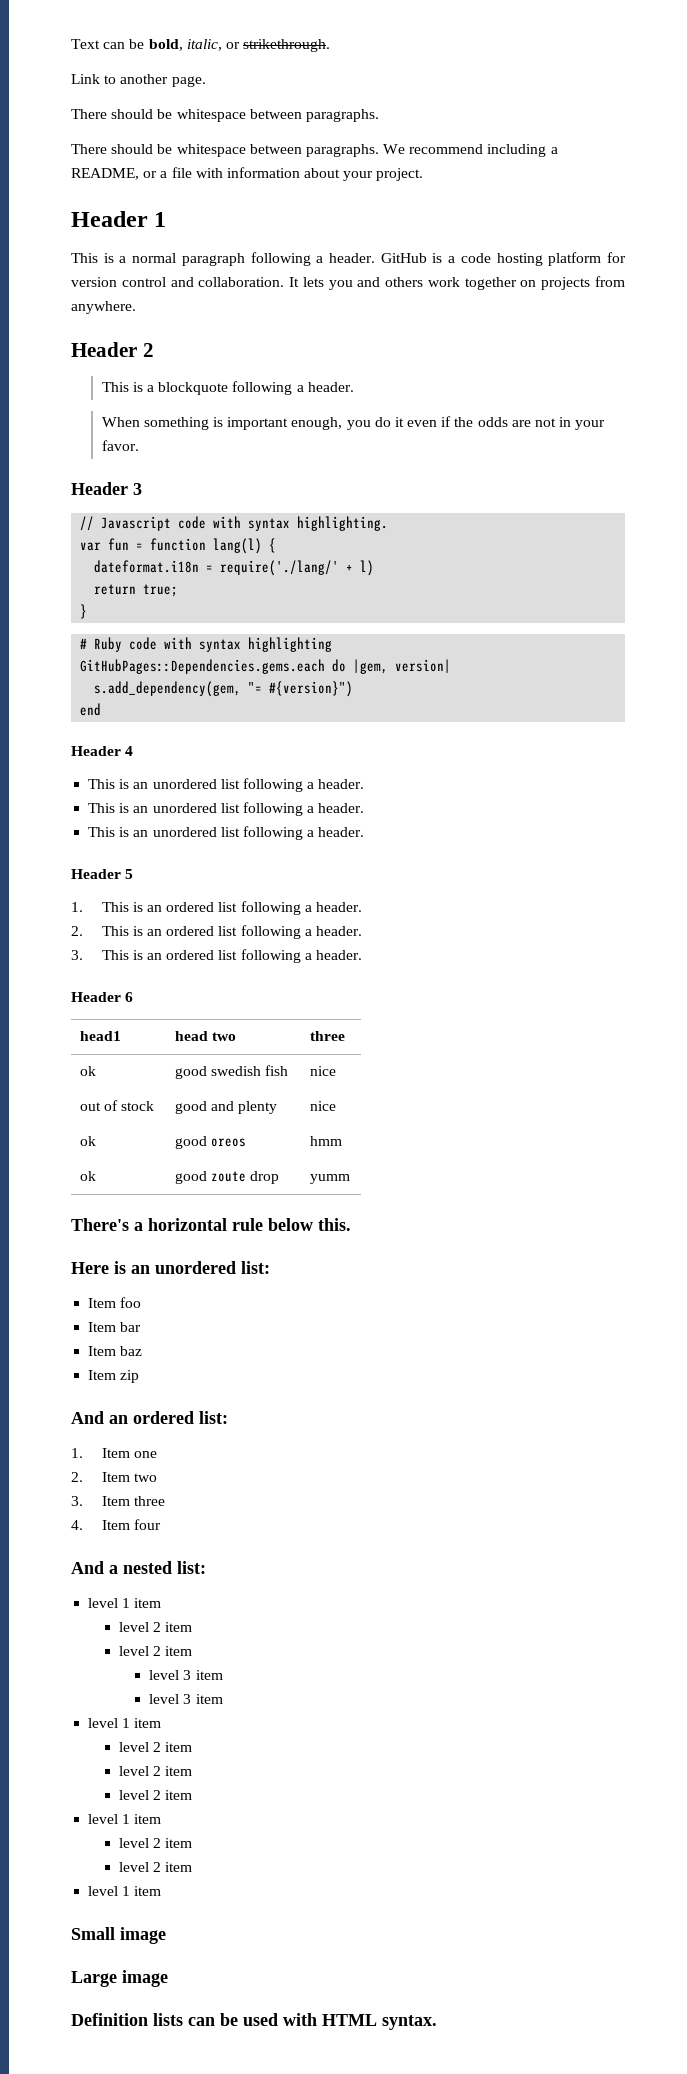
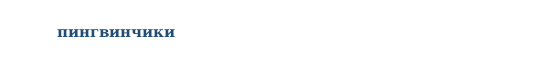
- Text can be bold, italic, or strikethrough.
- Link to another page.
- There should be whitespace between paragraphs.
- There should be whitespace between paragraphs. We recommend including a README, or a file with information about your project.
- Header 1
- This is a normal paragraph following a header. GitHub is a code hosting platform for version control and collaboration. It lets you and others work together on projects from anywhere.
- Header 2
- This is a blockquote following a header.
- When something is important enough, you do it even if the odds are not in your favor.
- Header 3
- // Javascript code with syntax highlighting.
- var fun = function lang(l) {
- dateformat.i18n = require('./lang/' + l)
- return true;
- }
- # Ruby code with syntax highlighting
- GitHubPages::Dependencies.gems.each do |gem, version|
- s.add_dependency(gem, "= #{version}")
- end
- Header 4
- This is an unordered list following a header.
- This is an unordered list following a header.
- This is an unordered list following a header.
- Header 5
- 1. This is an ordered list following a header.
- 2. This is an ordered list following a header.
- 3. This is an ordered list following a header.
- Header 6
- head1 | head two | three
- ok | good swedish fish | nice
- out of stock | good and plenty | nice
- ok | good oreos | hmm
- ok | good zoute drop | yumm
- There's a horizontal rule below this.
- Here is an unordered list:
- Item foo
- Item bar
- Item baz
- Item zip
- And an ordered list:
- 1. Item one
- 2. Item two
- 3. Item three
- 4. Item four
- And a nested list:
- level 1 item
- level 2 item
- level 2 item
- level 3 item
- level 3 item
- level 1 item
- level 2 item
- level 2 item
- level 2 item
- level 1 item
- level 2 item
- level 2 item
- level 1 item
- Small image
- Large image
- Definition lists can be used with HTML syntax.
+ пингвинчики

